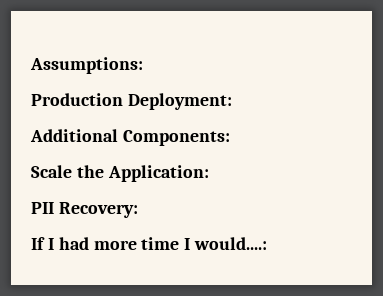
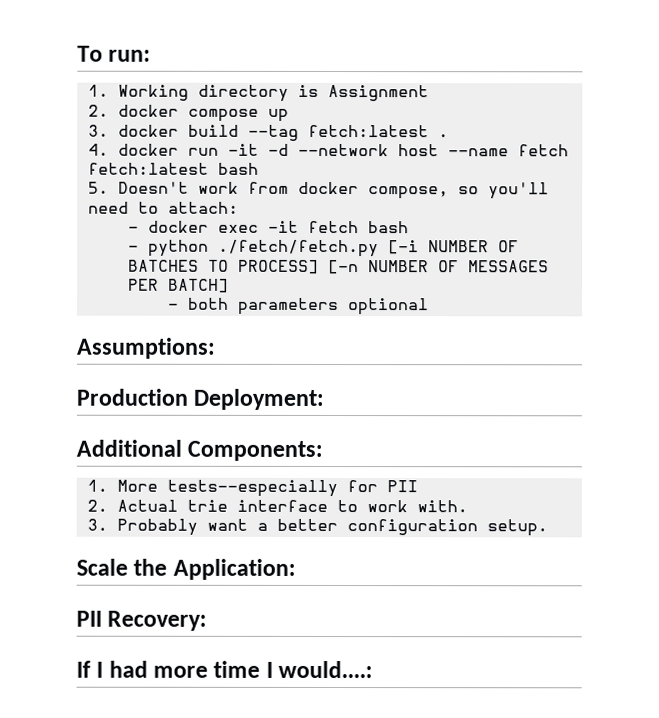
+ To run:
+ 1. Working directory is Assignment
+ 2. docker compose up
+ 3. docker build --tag fetch:latest .
+ 4. docker run -it -d --network host --name fetch fetch:latest bash
+ 5. Doesn't work from docker compose, so you'll need to attach:
+ - docker exec -it fetch bash
+ - python ./fetch/fetch.py [-i NUMBER OF BATCHES TO PROCESS] [-n NUMBER OF MESSAGES PER BATCH]
+ - both parameters optional
+ 1. More tests--especially for PII
+ 2. Actual trie interface to work with.
+ 3. Probably want a better configuration setup.

